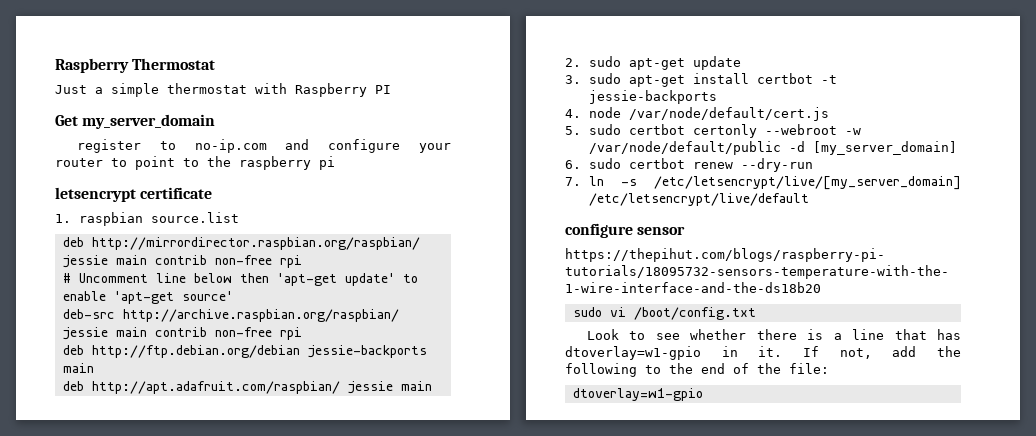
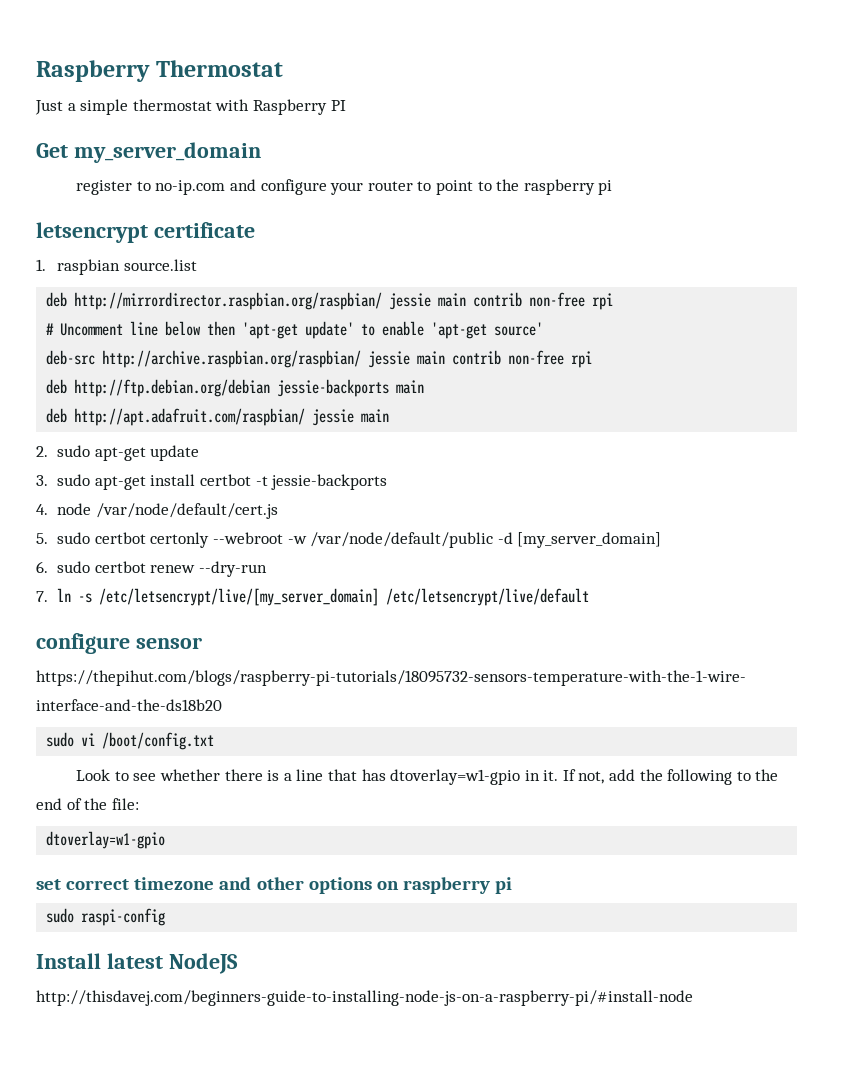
+ set correct timezone and other options on raspberry pi
+ sudo raspi-config
+ Install latest NodeJS
+ http://thisdavej.com/beginners-guide-to-installing-node-js-on-a-raspberry-pi/#install-node

